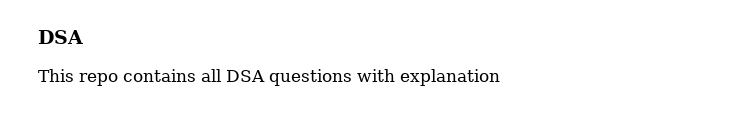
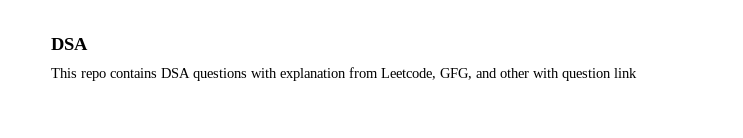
- This repo contains all DSA questions with explanation
+ This repo contains DSA questions with explanation from Leetcode, GFG, and other with question link

